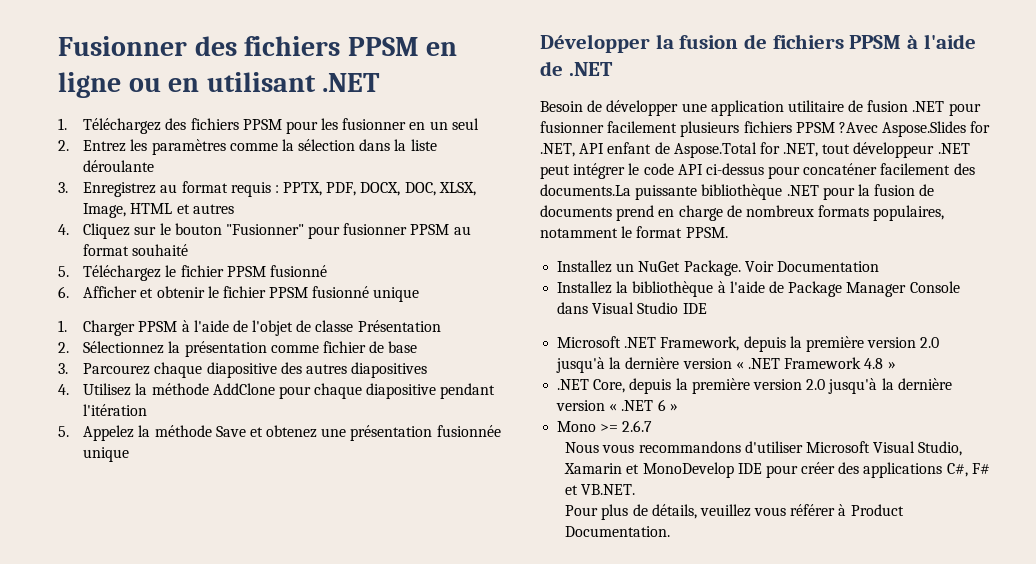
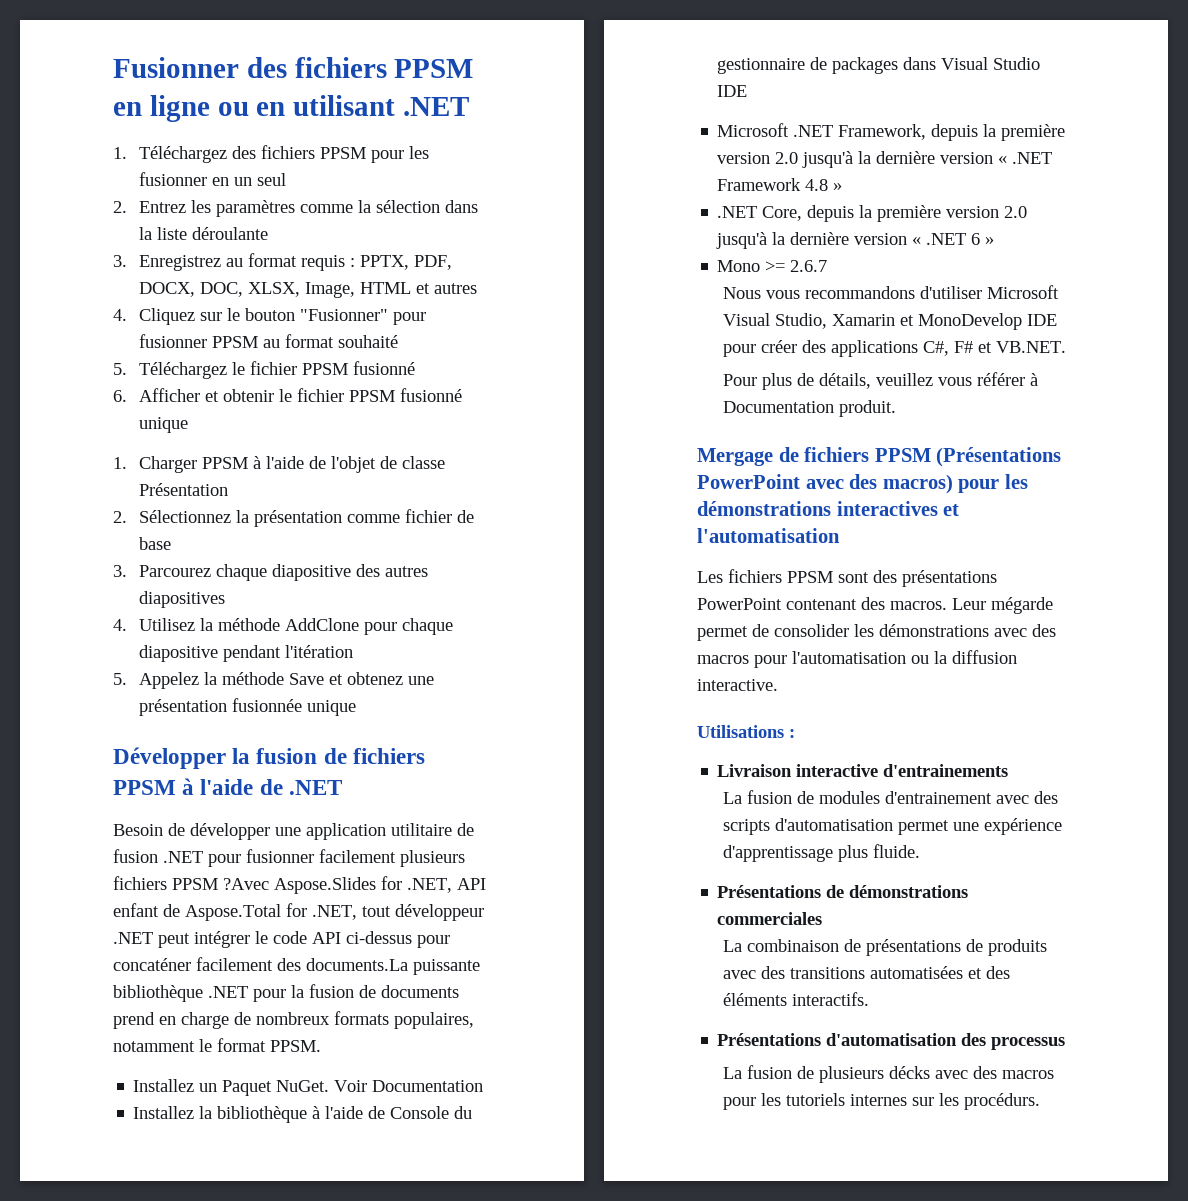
- Installez un NuGet Package.
+ Installez un Paquet NuGet.
- Installez la bibliothèque à l'aide de Package Manager Console dans Visual Studio IDE
+ Installez la bibliothèque à l'aide de Console du gestionnaire de packages dans Visual Studio IDE
- Pour plus de détails, veuillez vous référer à Product Documentation.
+ Pour plus de détails, veuillez vous référer à Documentation produit.
+ Mergage de fichiers PPSM (Présentations PowerPoint avec des macros) pour les démonstrations interactives et l'automatisation
+ Les fichiers PPSM sont des présentations PowerPoint contenant des macros. Leur mégarde permet de consolider les démonstrations avec des macros pour l'automatisation ou la diffusion interactive.
+ Utilisations :
+ Livraison interactive d'entrainements
+ La fusion de modules d'entrainement avec des scripts d'automatisation permet une expérience d'apprentissage plus fluide.
+ Présentations de démonstrations commerciales
+ La combinaison de présentations de produits avec des transitions automatisées et des éléments interactifs.
+ Présentations d'automatisation des processus
+ La fusion de plusieurs décks avec des macros pour les tutoriels internes sur les procédurs.

